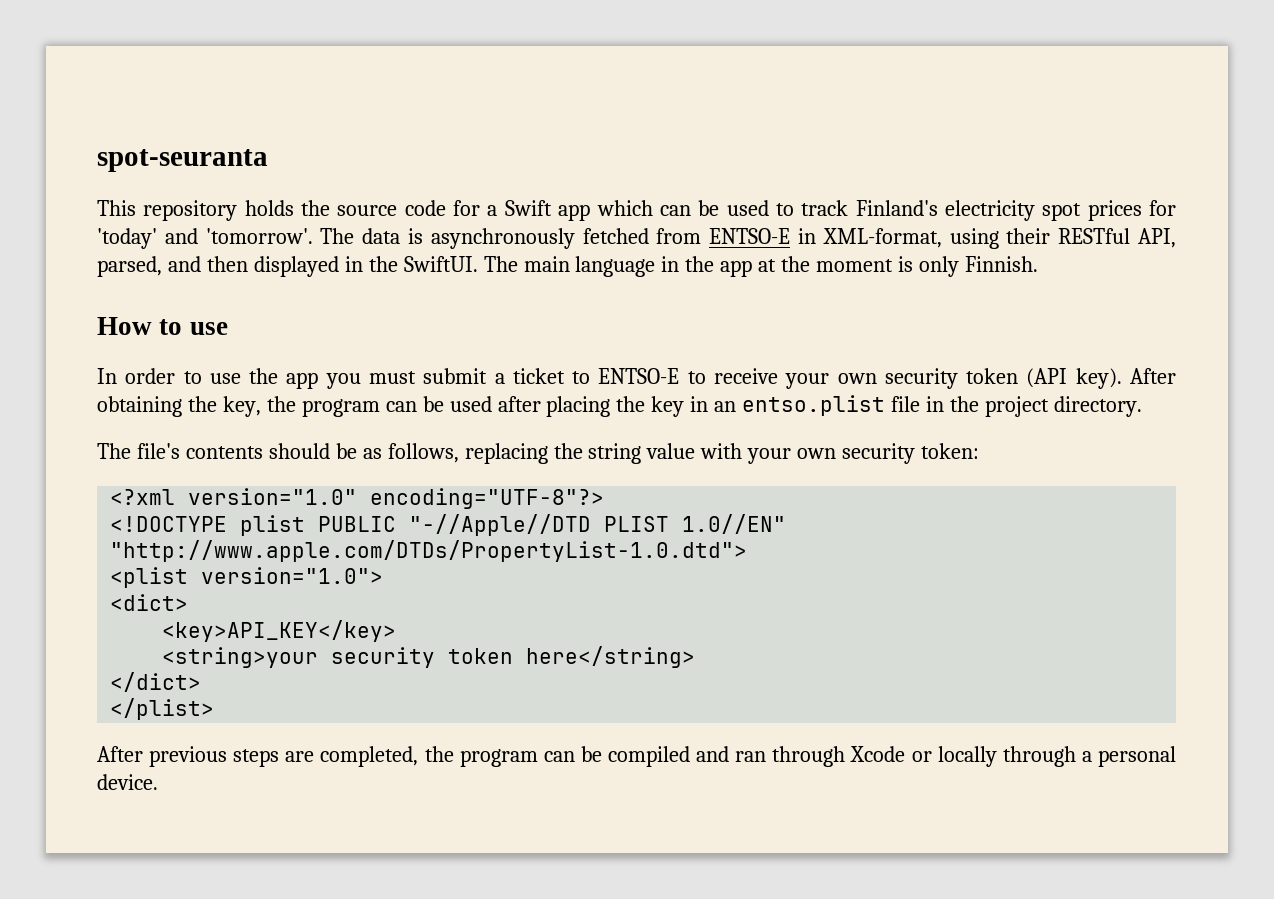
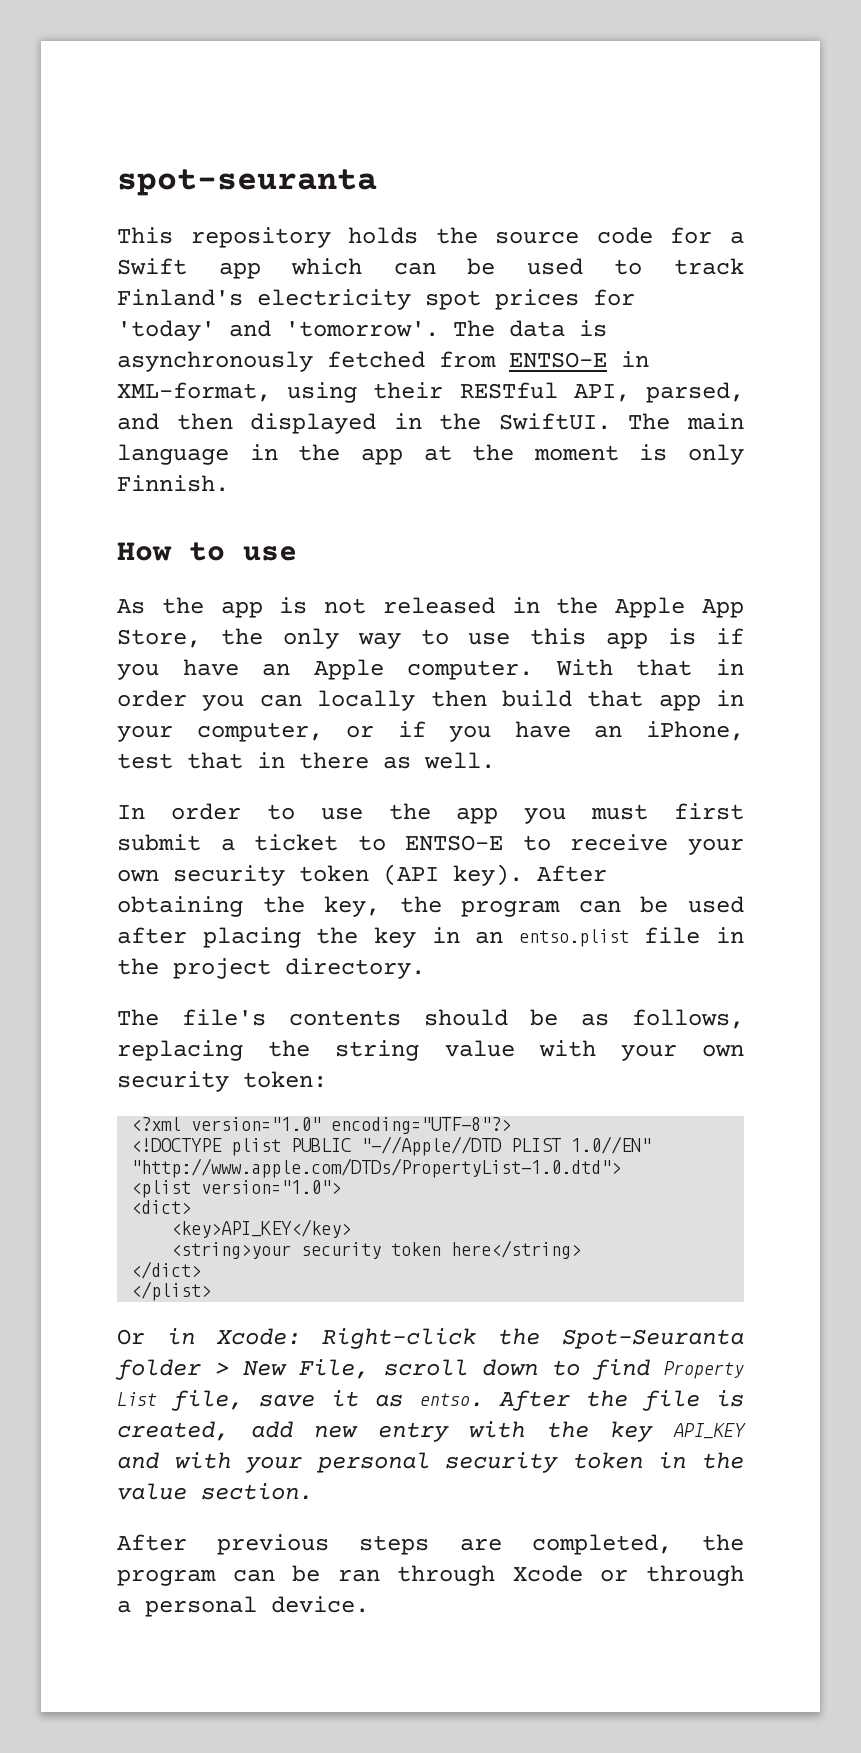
+ As the app is not released in the Apple App Store, the only way to use this app is if you have an Apple computer. With that in order you can locally then build that app in your computer, or if you have an iPhone, test that in there as well.
- In order to use the app you must submit a ticket to ENTSO-E to receive your own security token (API key).
+ In order to use the app you must first submit a ticket to ENTSO-E to receive your own security token (API key).
+ Or in Xcode: Right-click the Spot-Seuranta folder > New File, scroll down to find Property List file, save it as entso. After the file is created, add new entry with the key API_KEY and with your personal security token in the value section.
- After previous steps are completed, the program can be compiled and ran through Xcode or locally through a personal device.
+ After previous steps are completed, the program can be ran through Xcode or through a personal device.

